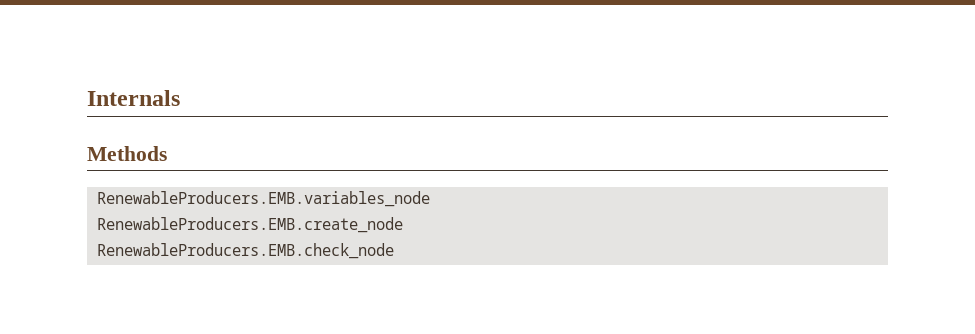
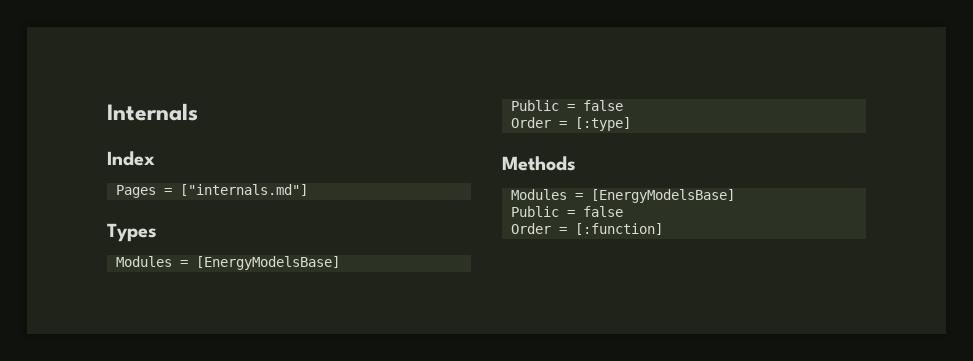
+ Index
+ Pages = ["internals.md"]
+ Types
+ Modules = [EnergyModelsBase]
+ Public = false
+ Order = [:type]
  Methods
- RenewableProducers.EMB.variables_node
- RenewableProducers.EMB.create_node
- RenewableProducers.EMB.check_node
+ Modules = [EnergyModelsBase]
+ Public = false
+ Order = [:function]

